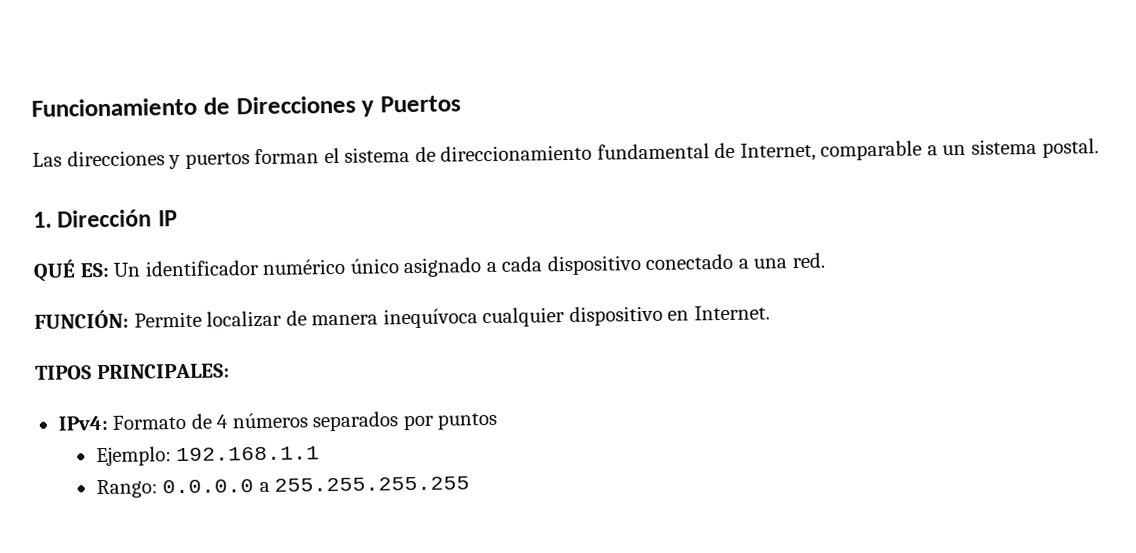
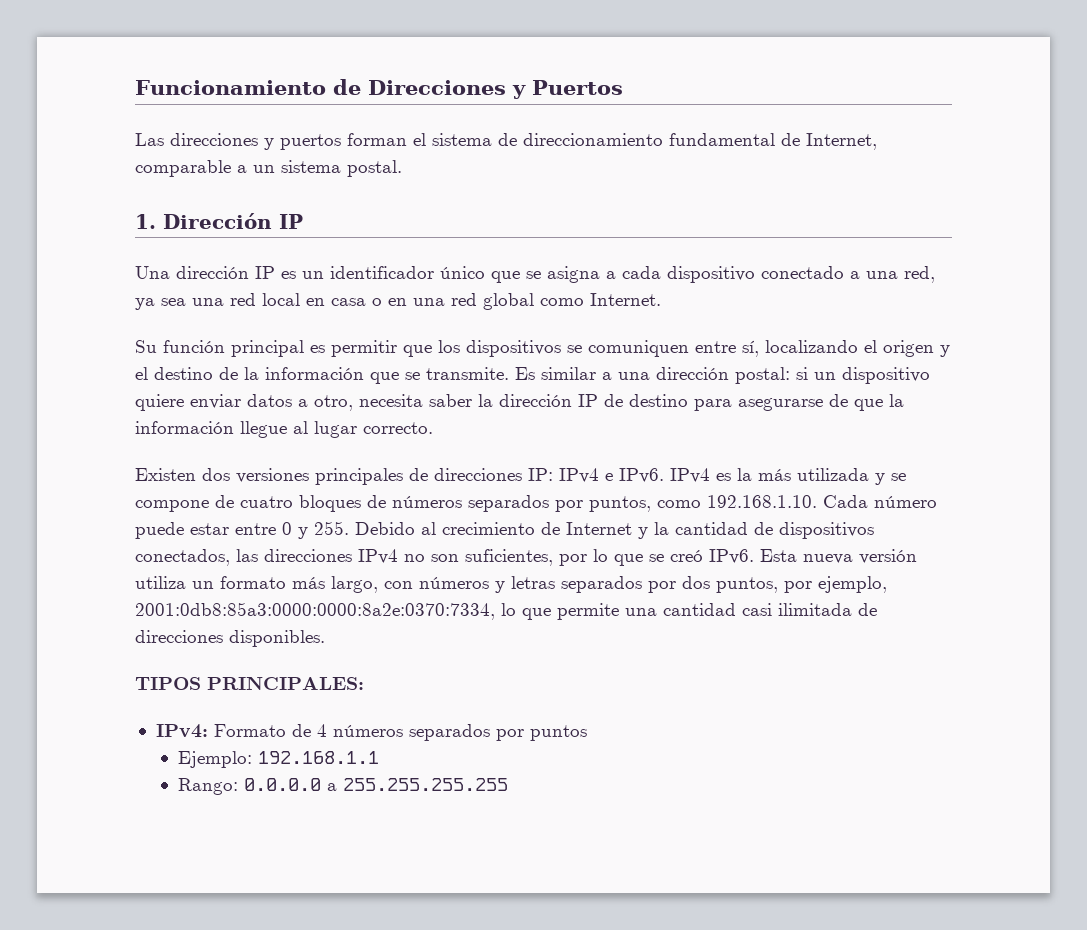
- QUÉ ES: Un identificador numérico único asignado a cada dispositivo conectado a una red.
- FUNCIÓN: Permite localizar de manera inequívoca cualquier dispositivo en Internet.
+ Una dirección IP es un identificador único que se asigna a cada dispositivo conectado a una red, ya sea una red local en casa o en una red global como Internet.
+ Su función principal es permitir que los dispositivos se comuniquen entre sí, localizando el origen y el destino de la información que se transmite. Es similar a una dirección postal: si un dispositivo quiere enviar datos a otro, necesita saber la dirección IP de destino para asegurarse de que la información llegue al lugar correcto.
+ Existen dos versiones principales de direcciones IP: IPv4 e IPv6. IPv4 es la más utilizada y se compone de cuatro bloques de números separados por puntos, como 192.168.1.10. Cada número puede estar entre 0 y 255. Debido al crecimiento de Internet y la cantidad de dispositivos conectados, las direcciones IPv4 no son suficientes, por lo que se creó IPv6. Esta nueva versión utiliza un formato más largo, con números y letras separados por dos puntos, por ejemplo, 2001:0db8:85a3:0000:0000:8a2e:0370:7334, lo que permite una cantidad casi ilimitada de direcciones disponibles.

